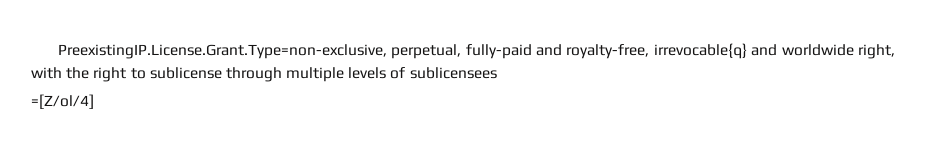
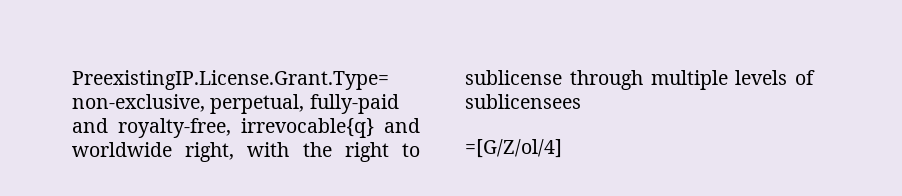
- =[Z/ol/4]
+ =[G/Z/ol/4]

